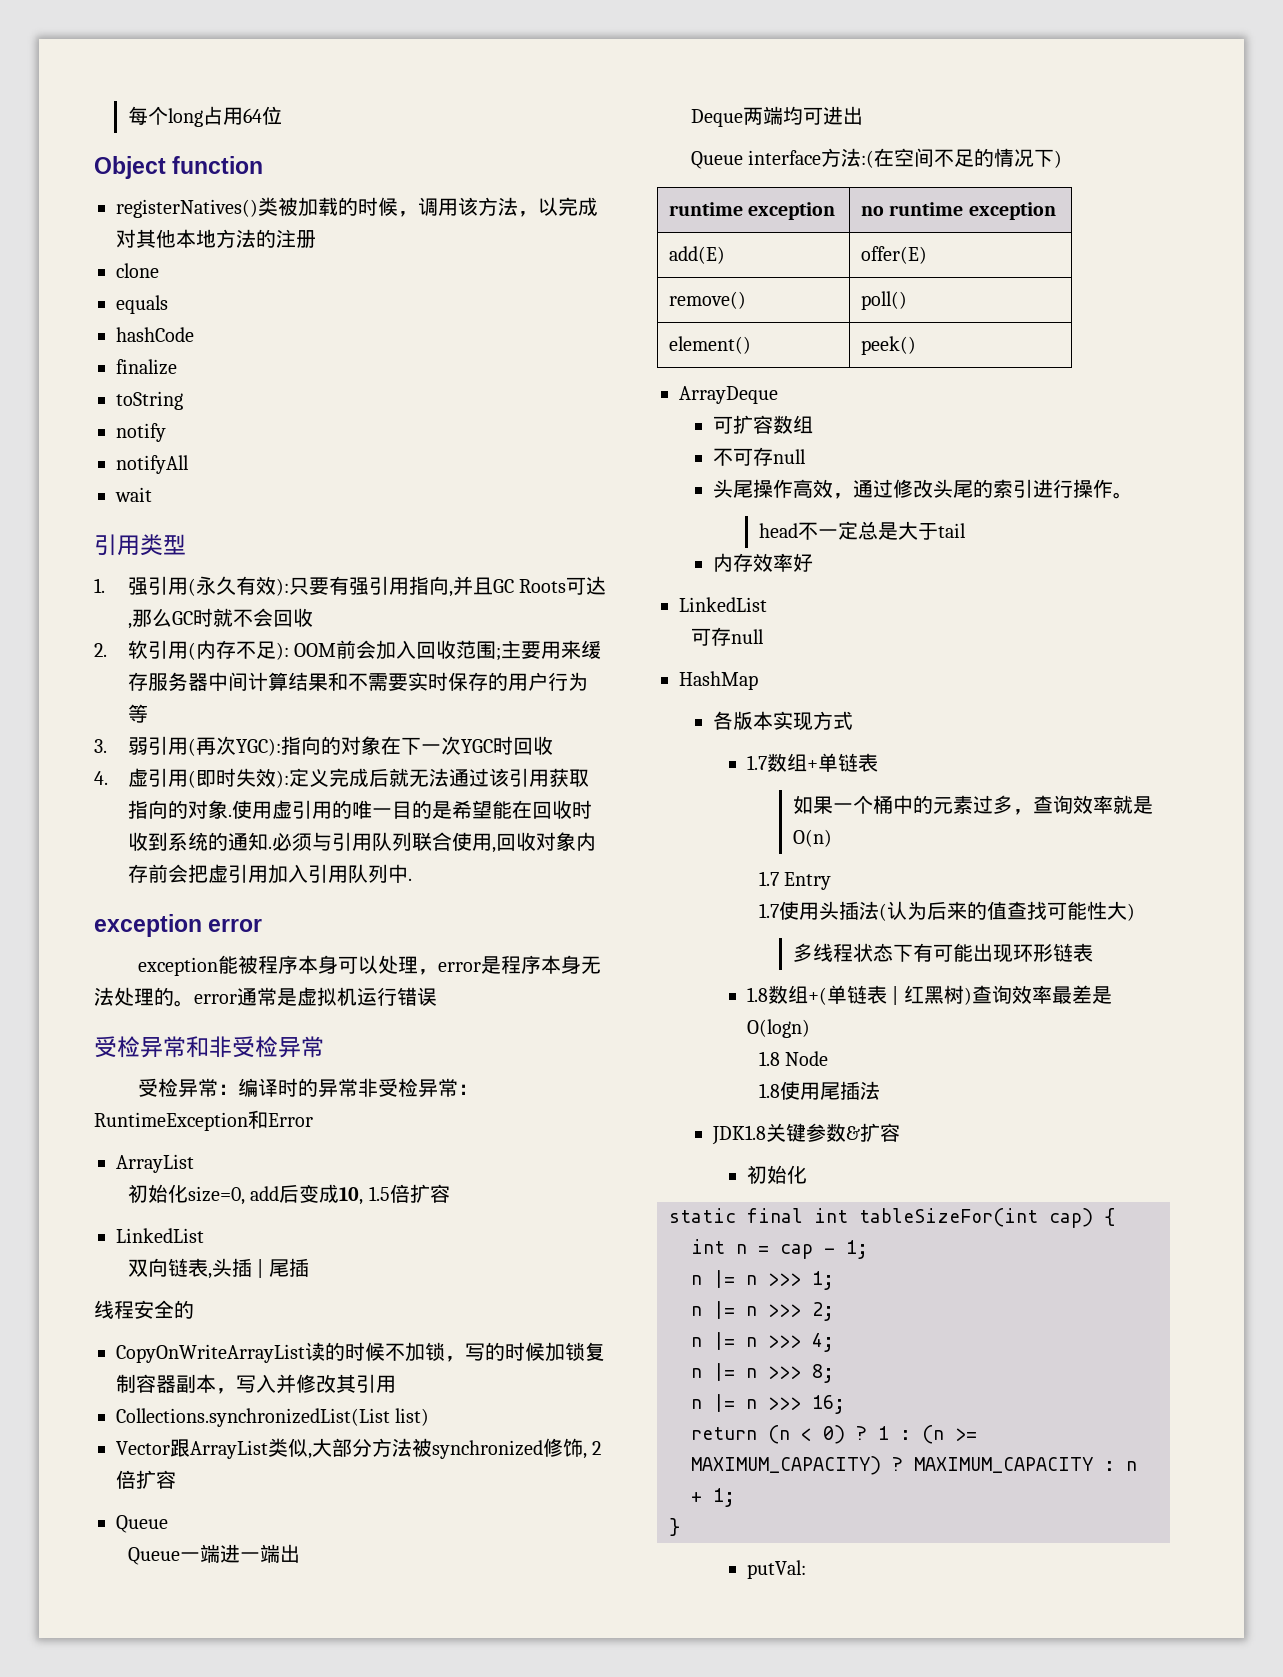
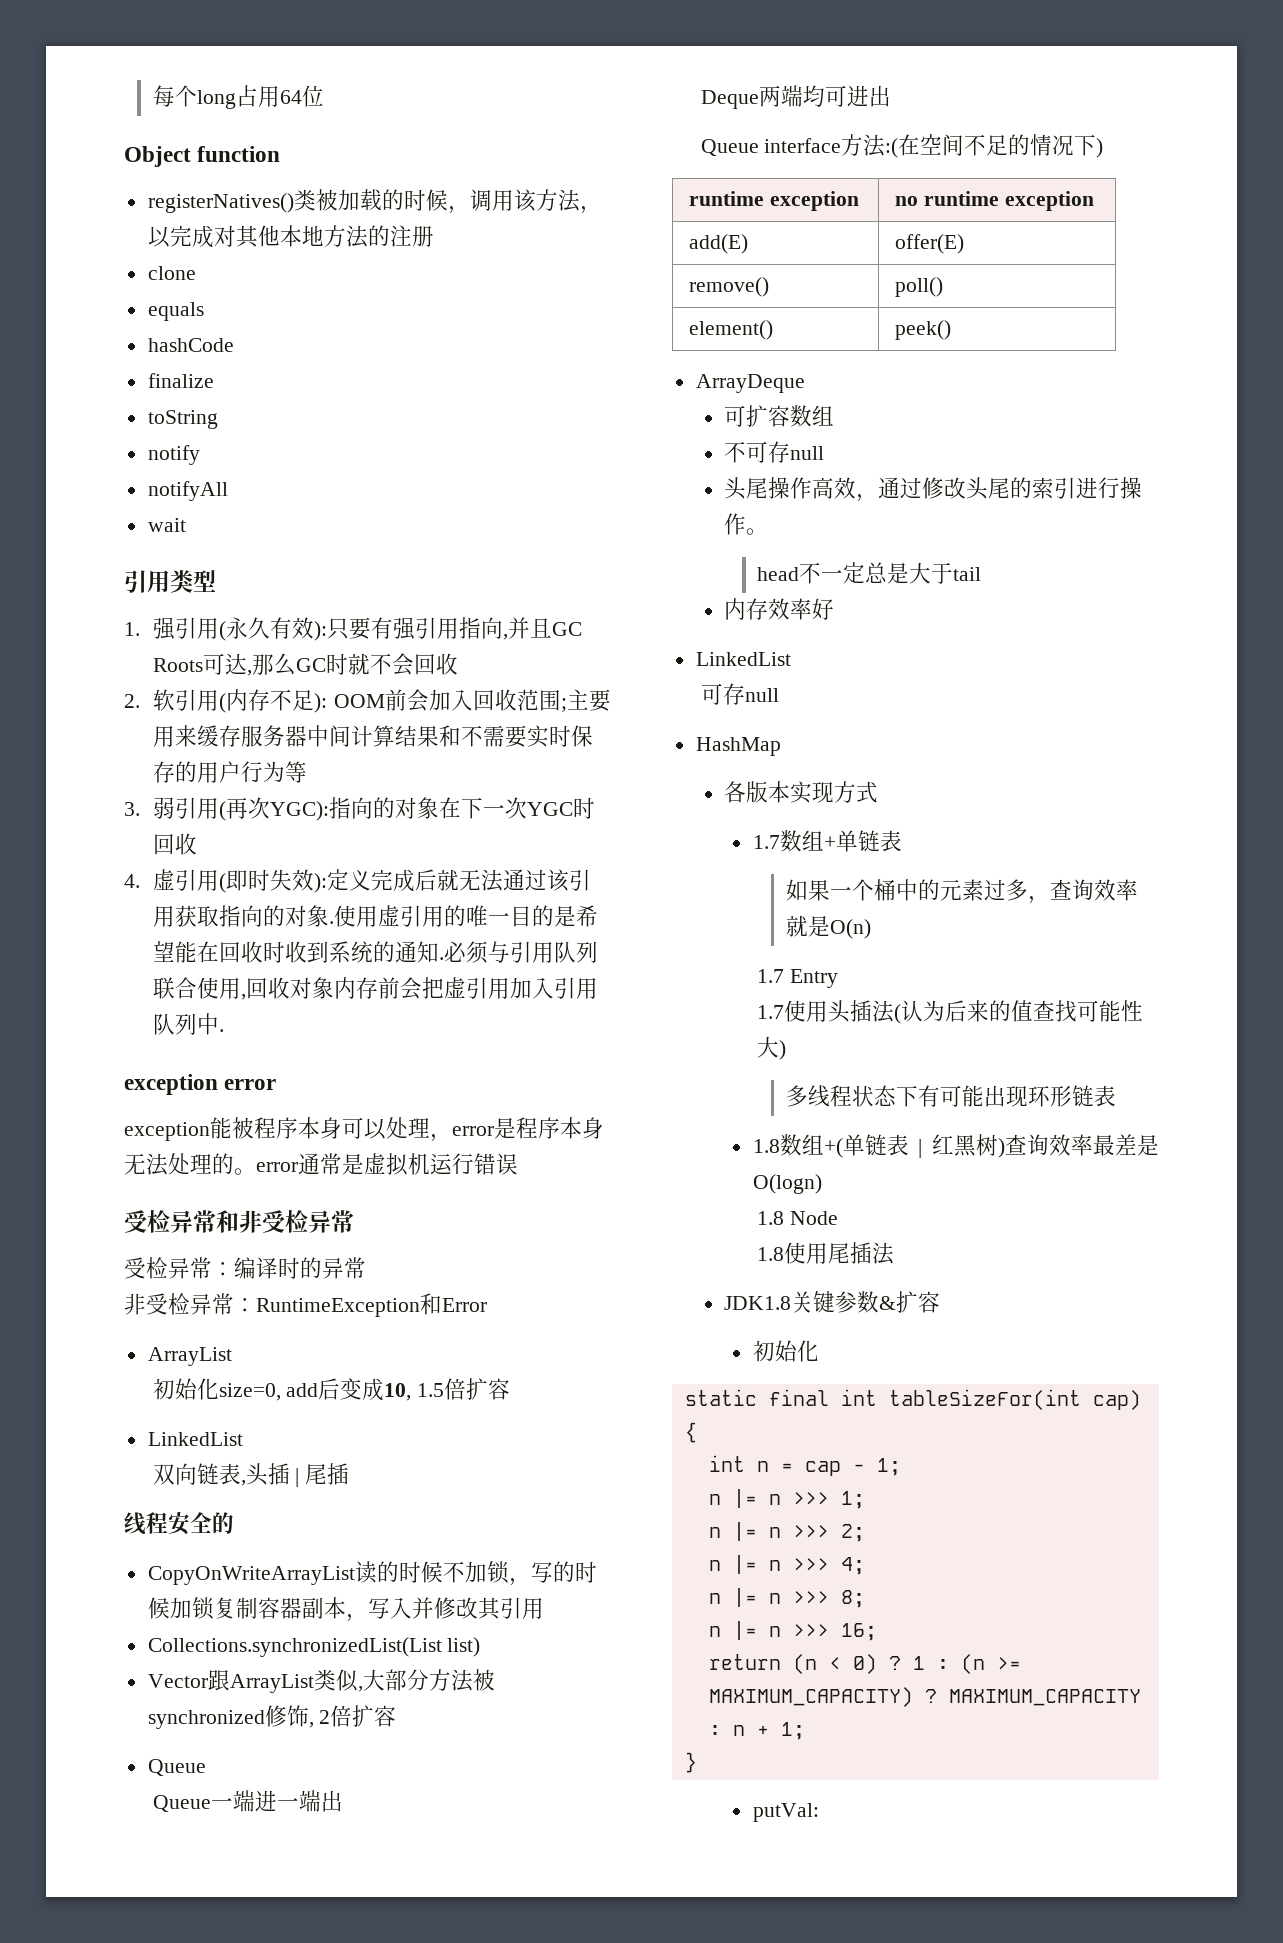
- 受检异常：编译时的异常非受检异常：RuntimeException和Error
+ 受检异常：编译时的异常
+ 非受检异常：RuntimeException和Error

